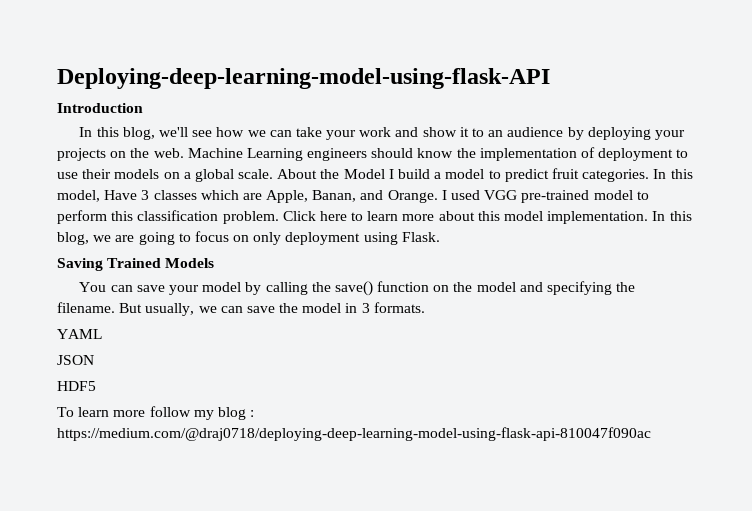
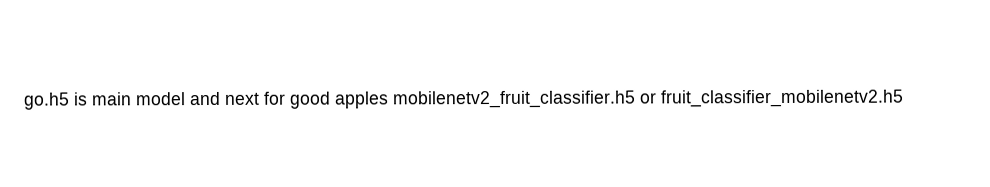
- Deploying-deep-learning-model-using-flask-API
- Introduction
- In this blog, we'll see how we can take your work and show it to an audience by deploying your projects on the web. Machine Learning engineers should know the implementation of deployment to use their models on a global scale. About the Model I build a model to predict fruit categories. In this model, Have 3 classes which are Apple, Banan, and Orange. I used VGG pre-trained model to perform this classification problem. Click here to learn more about this model implementation. In this blog, we are going to focus on only deployment using Flask.
- Saving Trained Models
- You can save your model by calling the save() function on the model and specifying the filename. But usually, we can save the model in 3 formats.
- YAML
- JSON
- HDF5
- To learn more follow my blog : https://medium.com/@draj0718/deploying-deep-learning-model-using-flask-api-810047f090ac
+ go.h5 is main model and next for good apples mobilenetv2_fruit_classifier.h5 or fruit_classifier_mobilenetv2.h5

